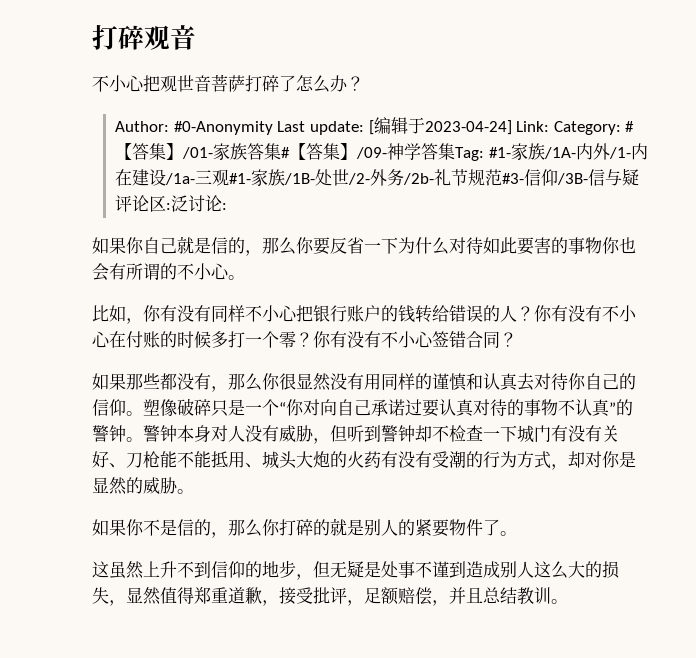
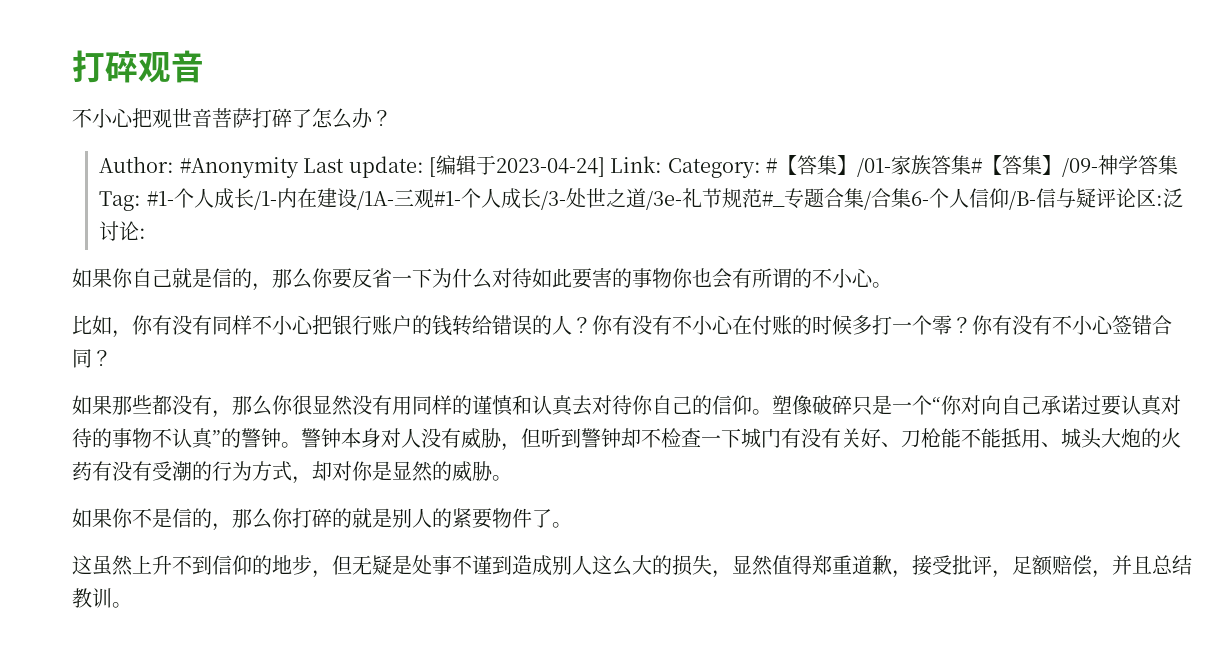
- Author: #0-Anonymity Last update: [编辑于2023-04-24] Link: Category: #【答集】/01-家族答集#【答集】/09-神学答集Tag: #1-家族/1A-内外/1-内在建设/1a-三观#1-家族/1B-处世/2-外务/2b-礼节规范#3-信仰/3B-信与疑评论区:泛讨论:
+ Author: #Anonymity Last update: [编辑于2023-04-24] Link: Category: #【答集】/01-家族答集#【答集】/09-神学答集Tag: #1-个人成长/1-内在建设/1A-三观#1-个人成长/3-处世之道/3e-礼节规范#_专题合集/合集6-个人信仰/B-信与疑评论区:泛讨论:

